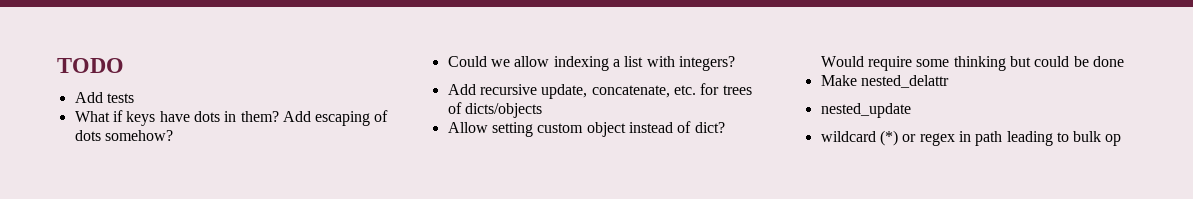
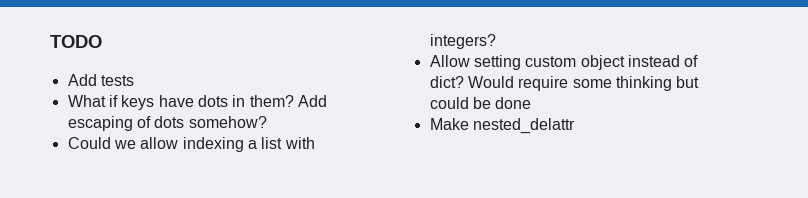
- Add recursive update, concatenate, etc. for trees of dicts/objects
- nested_update
- wildcard (*) or regex in path leading to bulk op

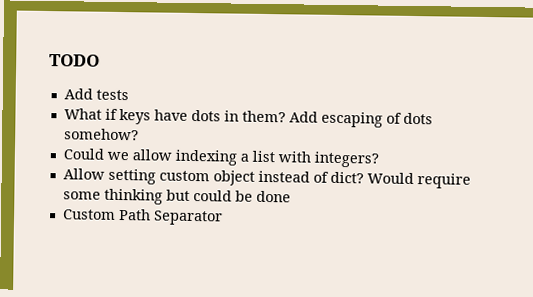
- Make nested_delattr
+ Custom Path Separator

